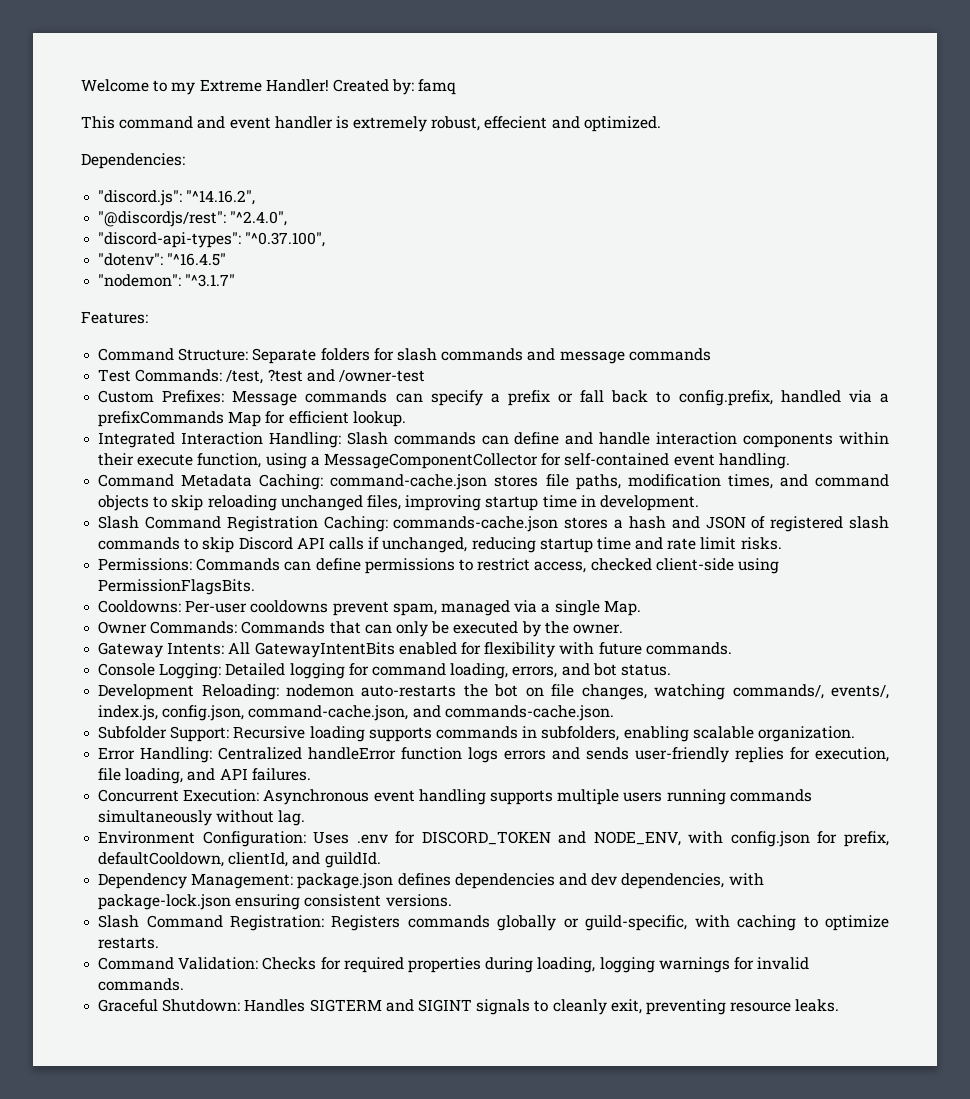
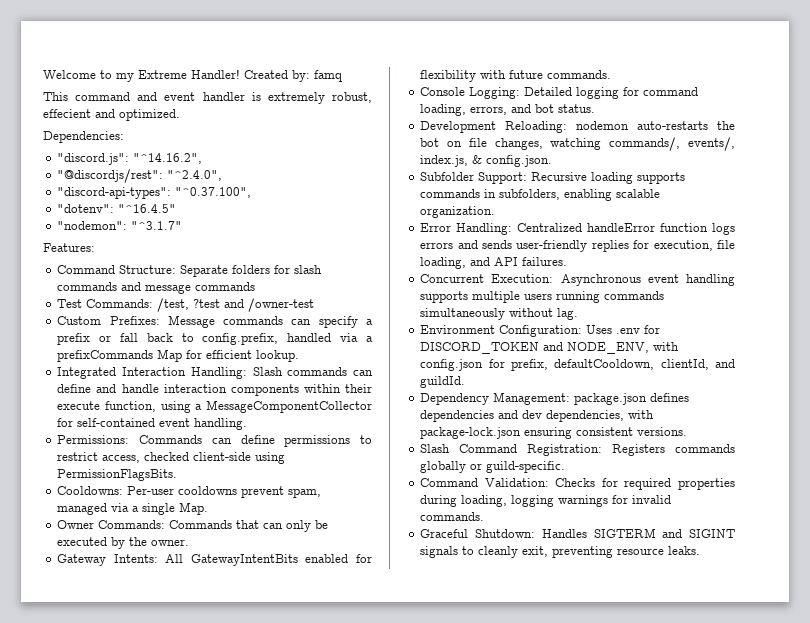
- Command Metadata Caching: command-cache.json stores file paths, modification times, and command objects to skip reloading unchanged files, improving startup time in development.
- Slash Command Registration Caching: commands-cache.json stores a hash and JSON of registered slash commands to skip Discord API calls if unchanged, reducing startup time and rate limit risks.
- Development Reloading: nodemon auto-restarts the bot on file changes, watching commands/, events/, index.js, config.json, command-cache.json, and commands-cache.json.
+ Development Reloading: nodemon auto-restarts the bot on file changes, watching commands/, events/, index.js, & config.json.
- Slash Command Registration: Registers commands globally or guild-specific, with caching to optimize restarts.
+ Slash Command Registration: Registers commands globally or guild-specific.

